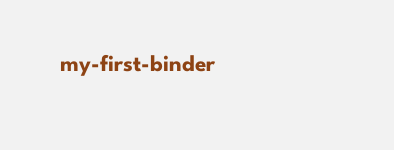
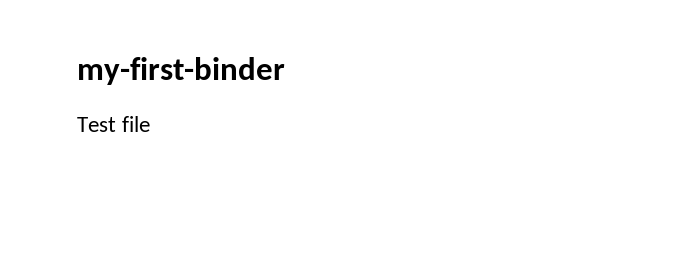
+ Test file

